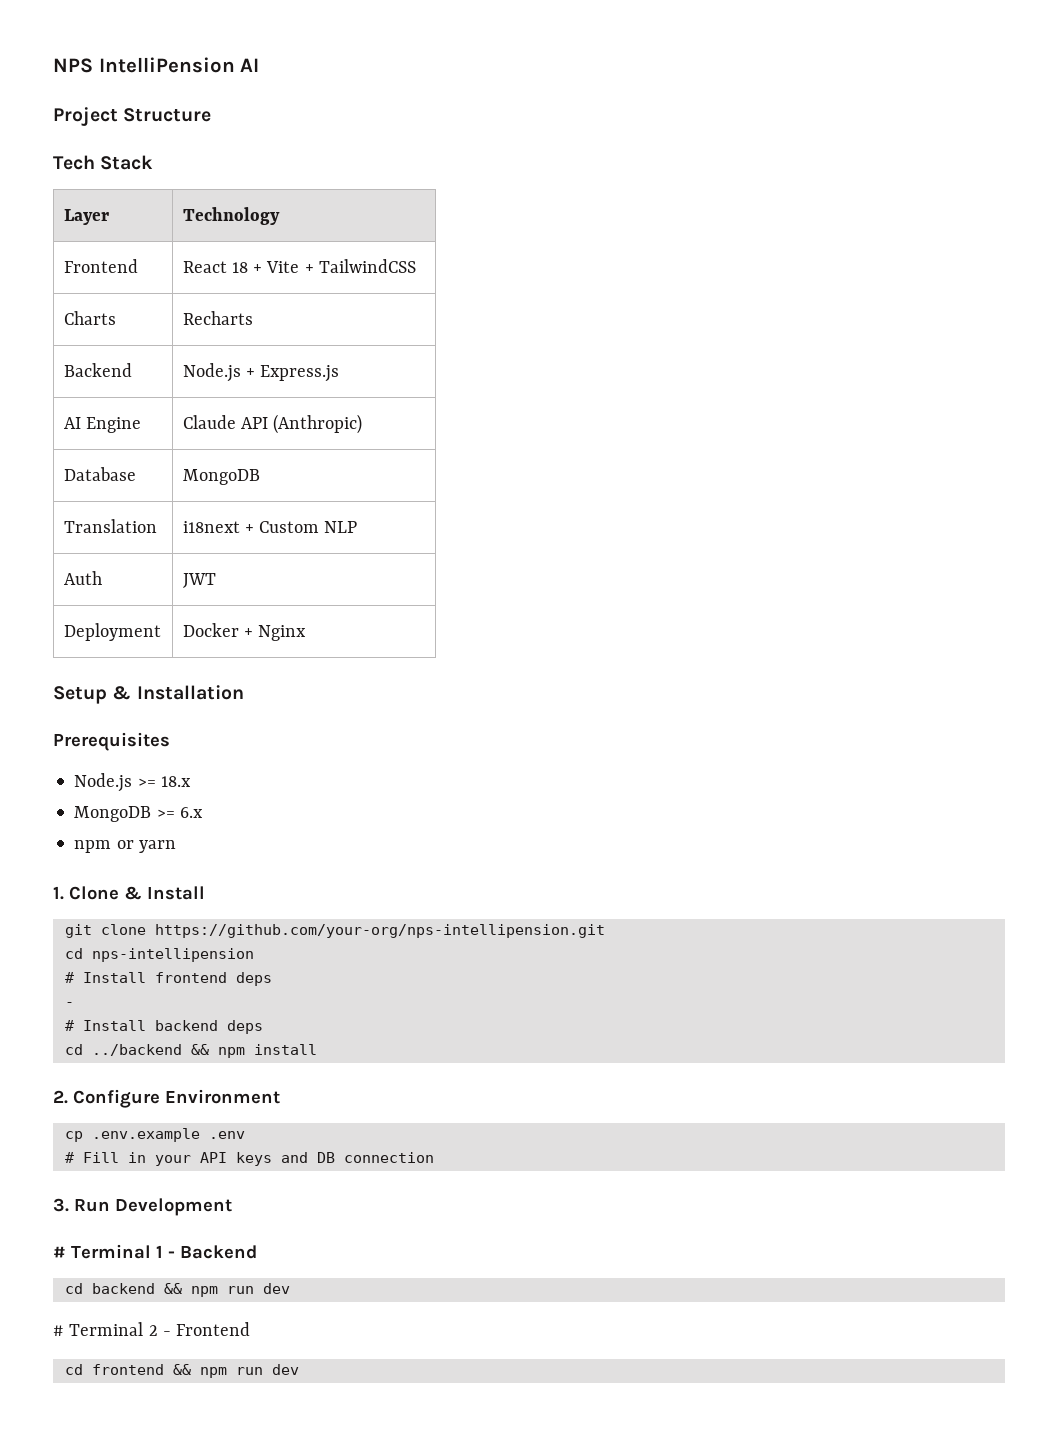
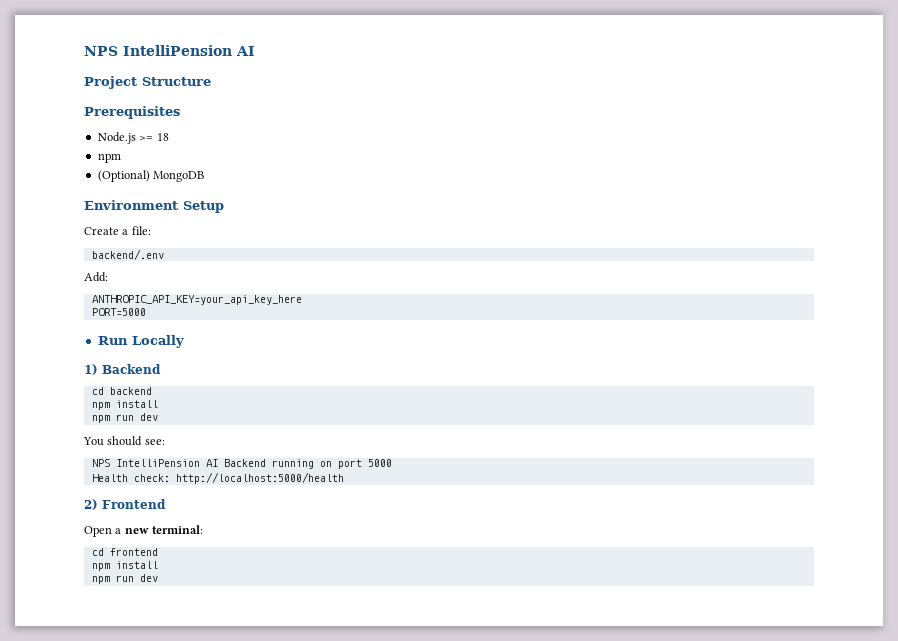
- Tech Stack
- Layer | Technology
- Frontend | React 18 + Vite + TailwindCSS
- Charts | Recharts
- Backend | Node.js + Express.js
- AI Engine | Claude API (Anthropic)
- Database | MongoDB
- Translation | i18next + Custom NLP
- Auth | JWT
- Deployment | Docker + Nginx
- Setup & Installation
  Prerequisites
- Node.js >= 18.x
- MongoDB >= 6.x
- npm or yarn
- 1. Clone & Install
- git clone https://github.com/your-org/nps-intellipension.git
- cd nps-intellipension
- # Install frontend deps
- -
- # Install backend deps
- cd ../backend && npm install
- 2. Configure Environment
- cp .env.example .env
- # Fill in your API keys and DB connection
- 3. Run Development
- # Terminal 1 - Backend
+ Node.js >= 18
+ npm
+ (Optional) MongoDB
+ Environment Setup
+ Create a file:
+ backend/.env
+ Add:
+ ANTHROPIC_API_KEY=your_api_key_here
+ PORT=5000
+ Run Locally
+ 1) Backend
- cd backend && npm run dev
+ cd backend
+ npm install
+ npm run dev
- # Terminal 2 - Frontend
+ You should see:
+ NPS IntelliPension AI Backend running on port 5000
+ Health check: http://localhost:5000/health
+ 2) Frontend
+ Open a new terminal:
- cd frontend && npm run dev
+ cd frontend
+ npm install
+ npm run dev

